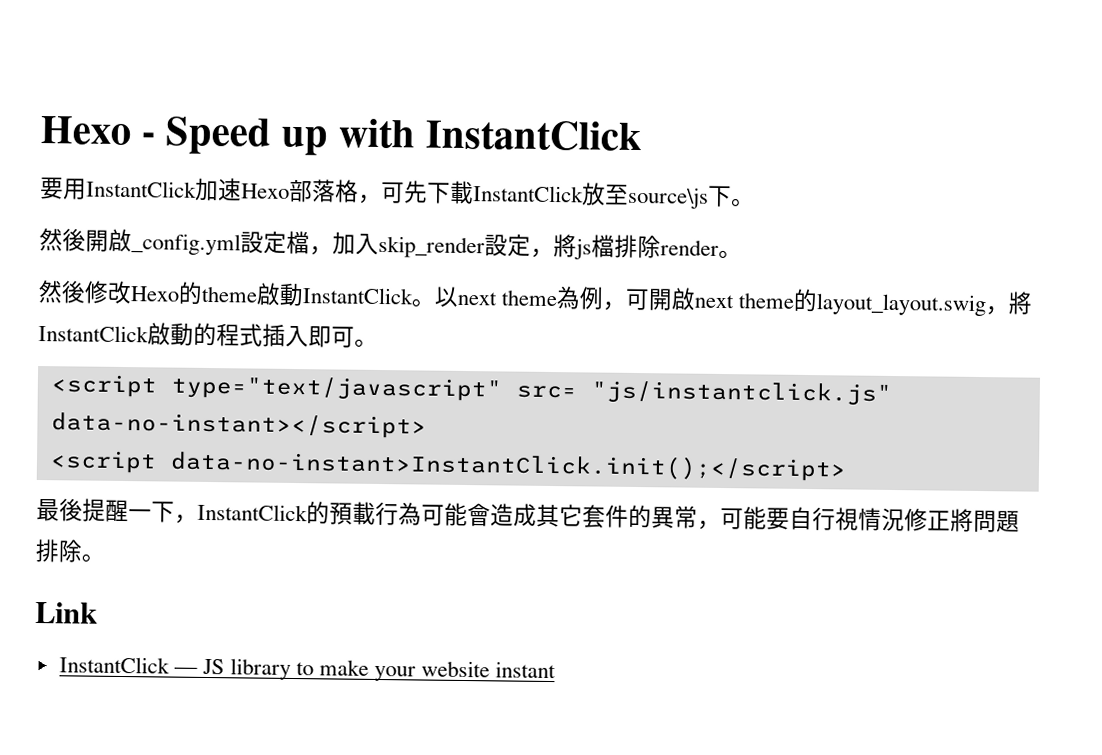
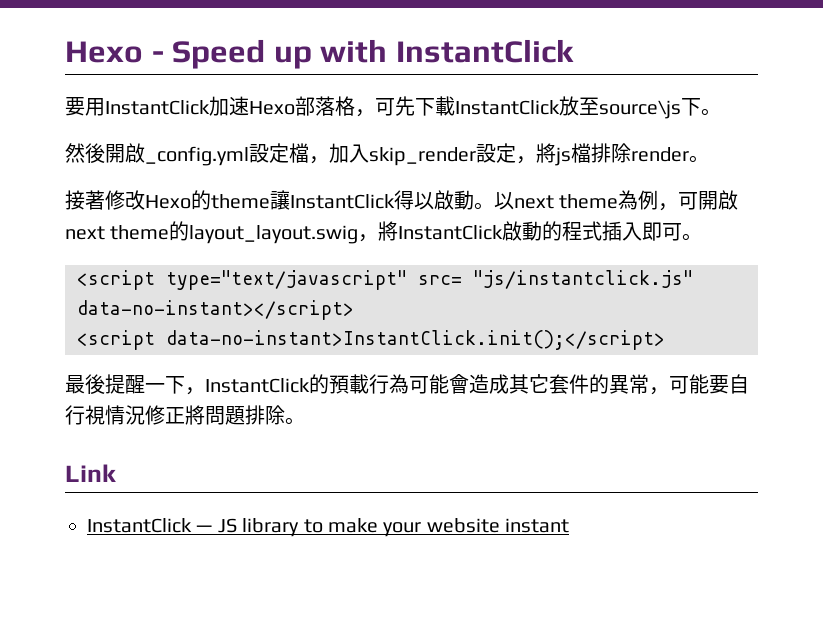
- 然後修改Hexo的theme啟動InstantClick。
+ 接著修改Hexo的theme讓InstantClick得以啟動。

